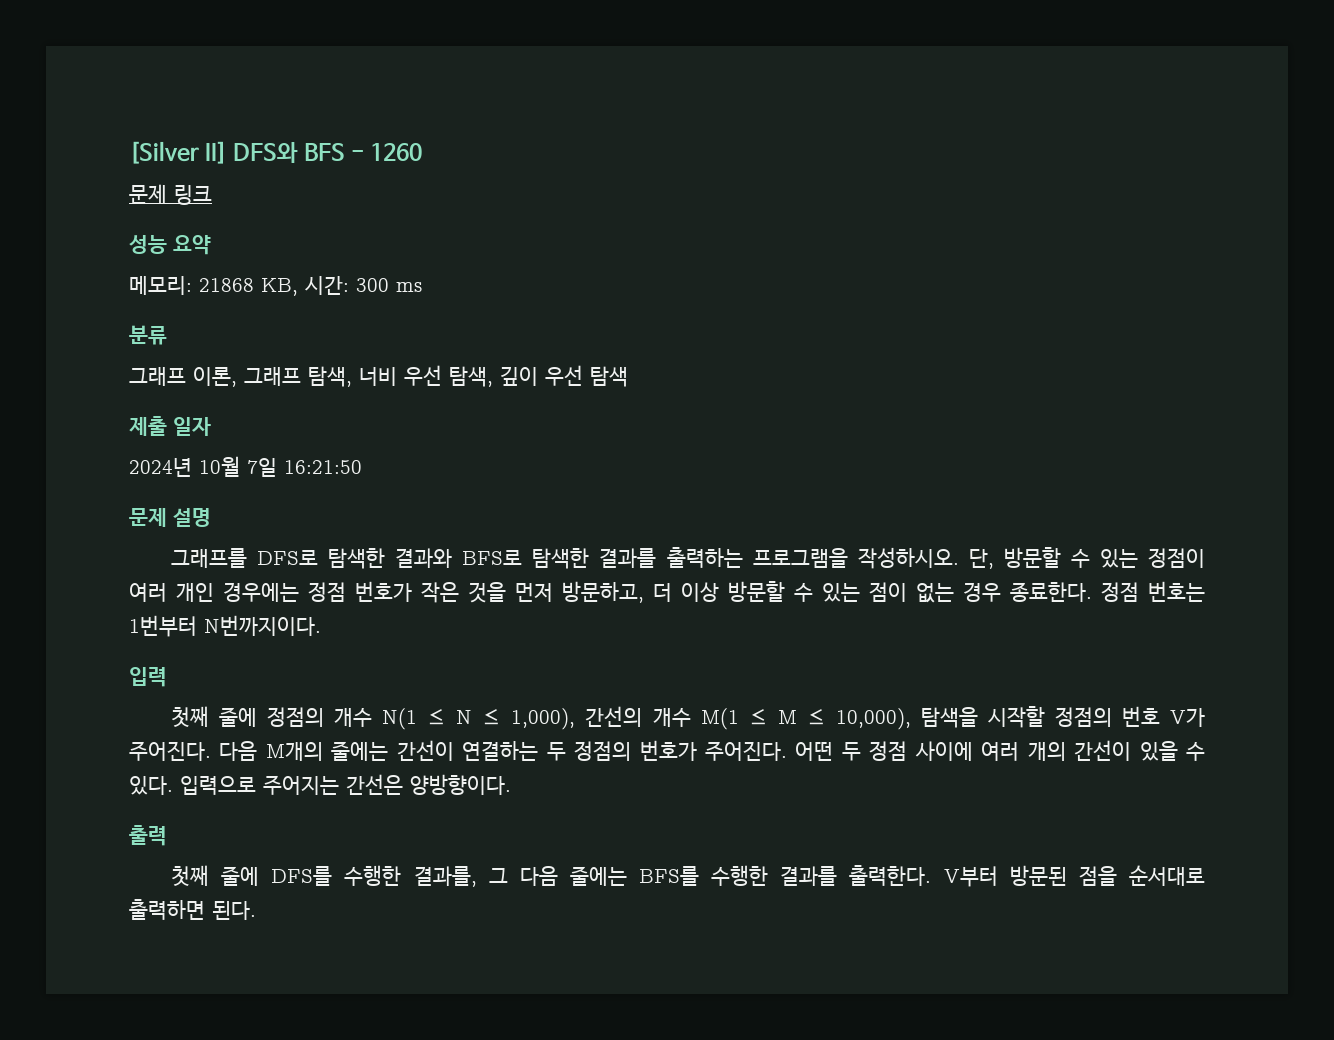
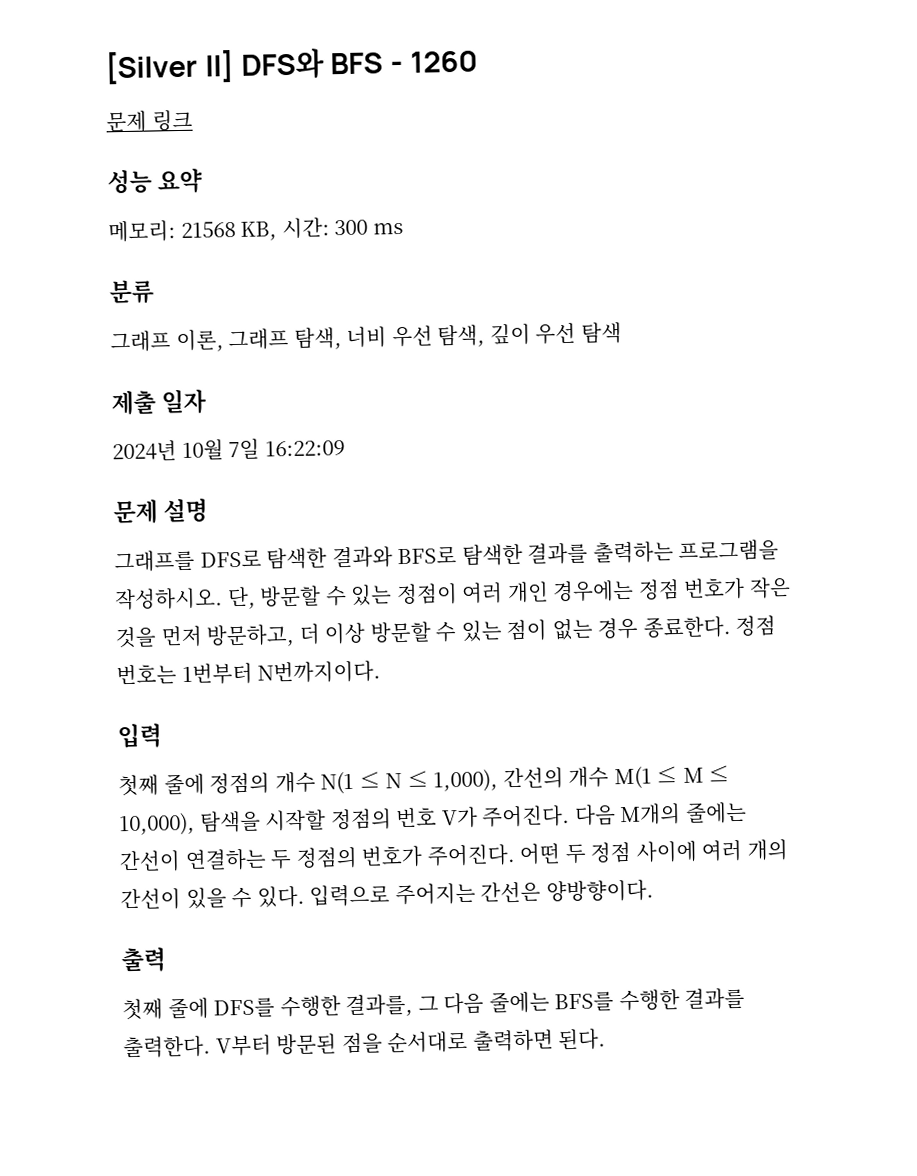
- 메모리: 21868 KB, 시간: 300 ms
+ 메모리: 21568 KB, 시간: 300 ms
- 2024년 10월 7일 16:21:50
+ 2024년 10월 7일 16:22:09

